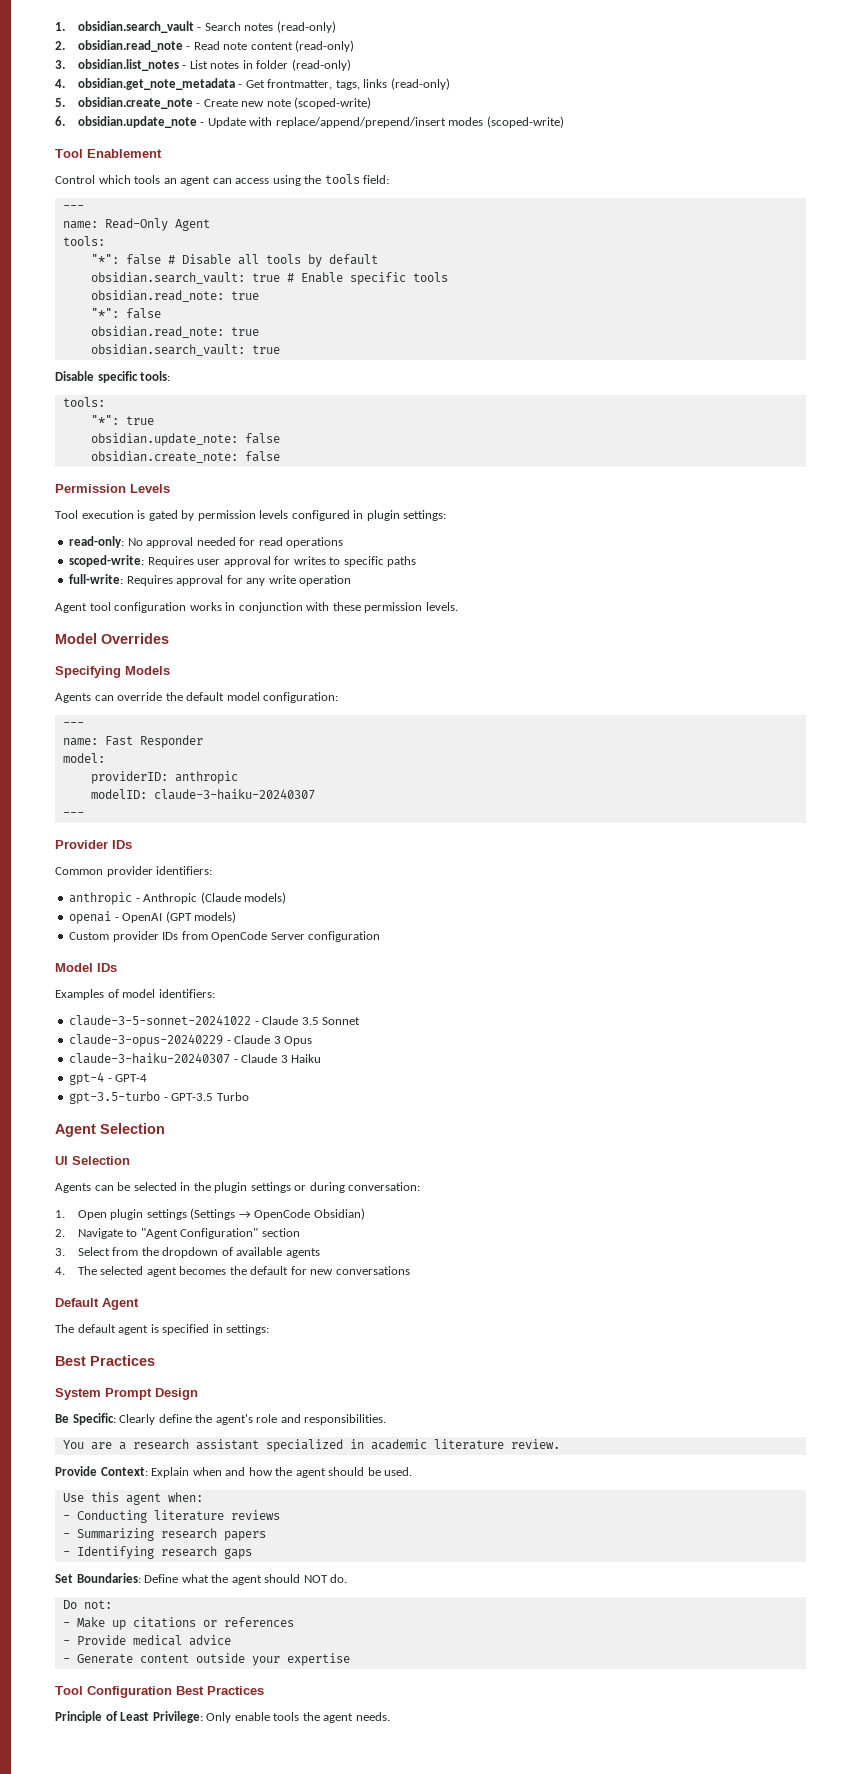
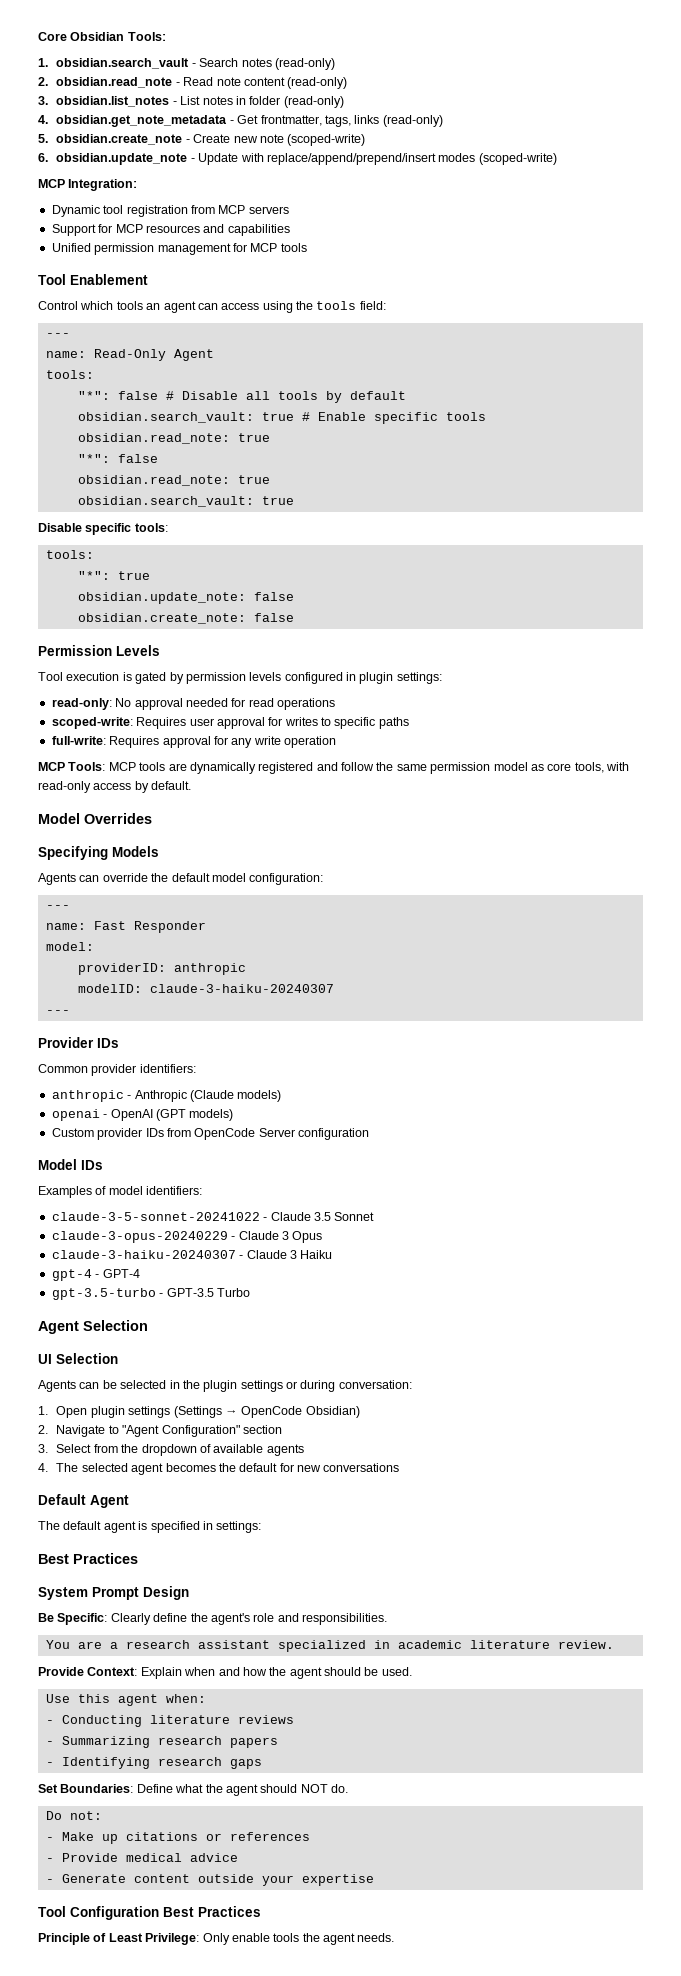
+ Core Obsidian Tools:
+ MCP Integration:
+ Dynamic tool registration from MCP servers
+ Support for MCP resources and capabilities
+ Unified permission management for MCP tools
- Agent tool configuration works in conjunction with these permission levels.
+ MCP Tools: MCP tools are dynamically registered and follow the same permission model as core tools, with read-only access by default.

